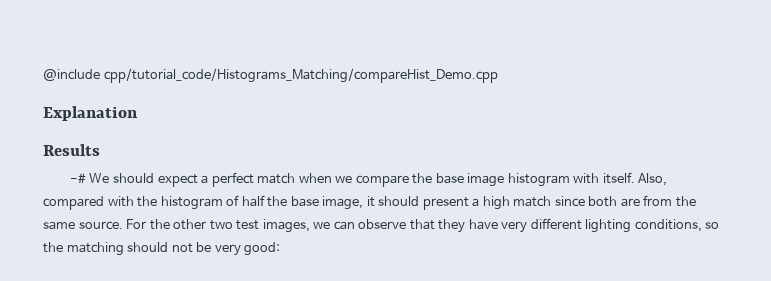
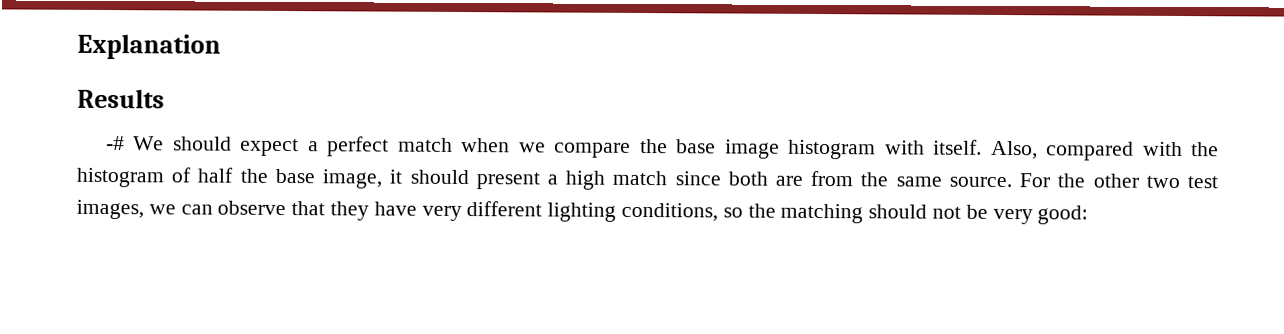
- @include cpp/tutorial_code/Histograms_Matching/compareHist_Demo.cpp

